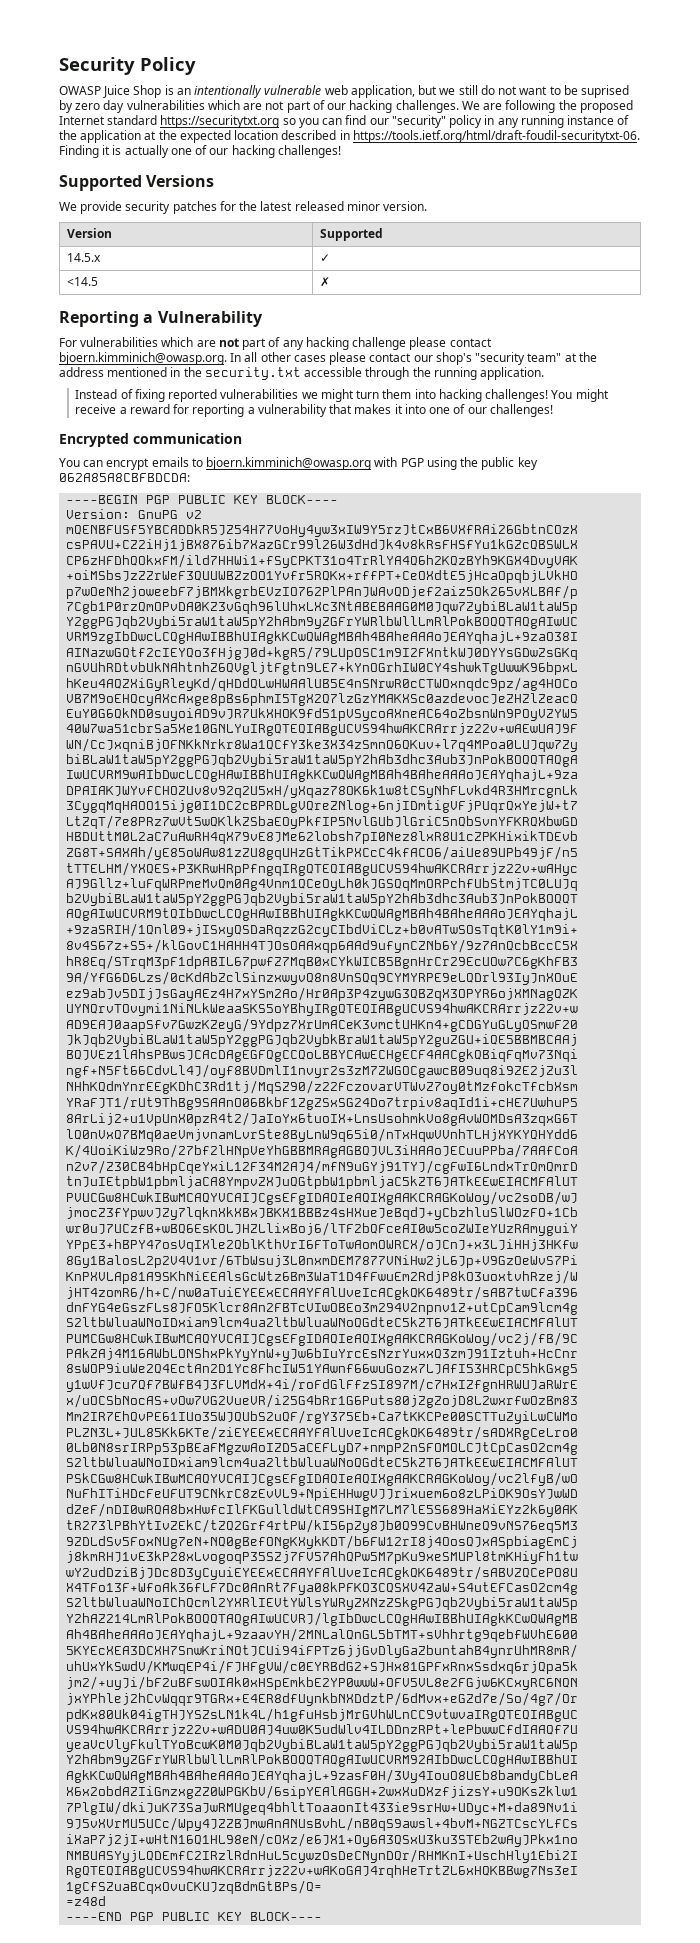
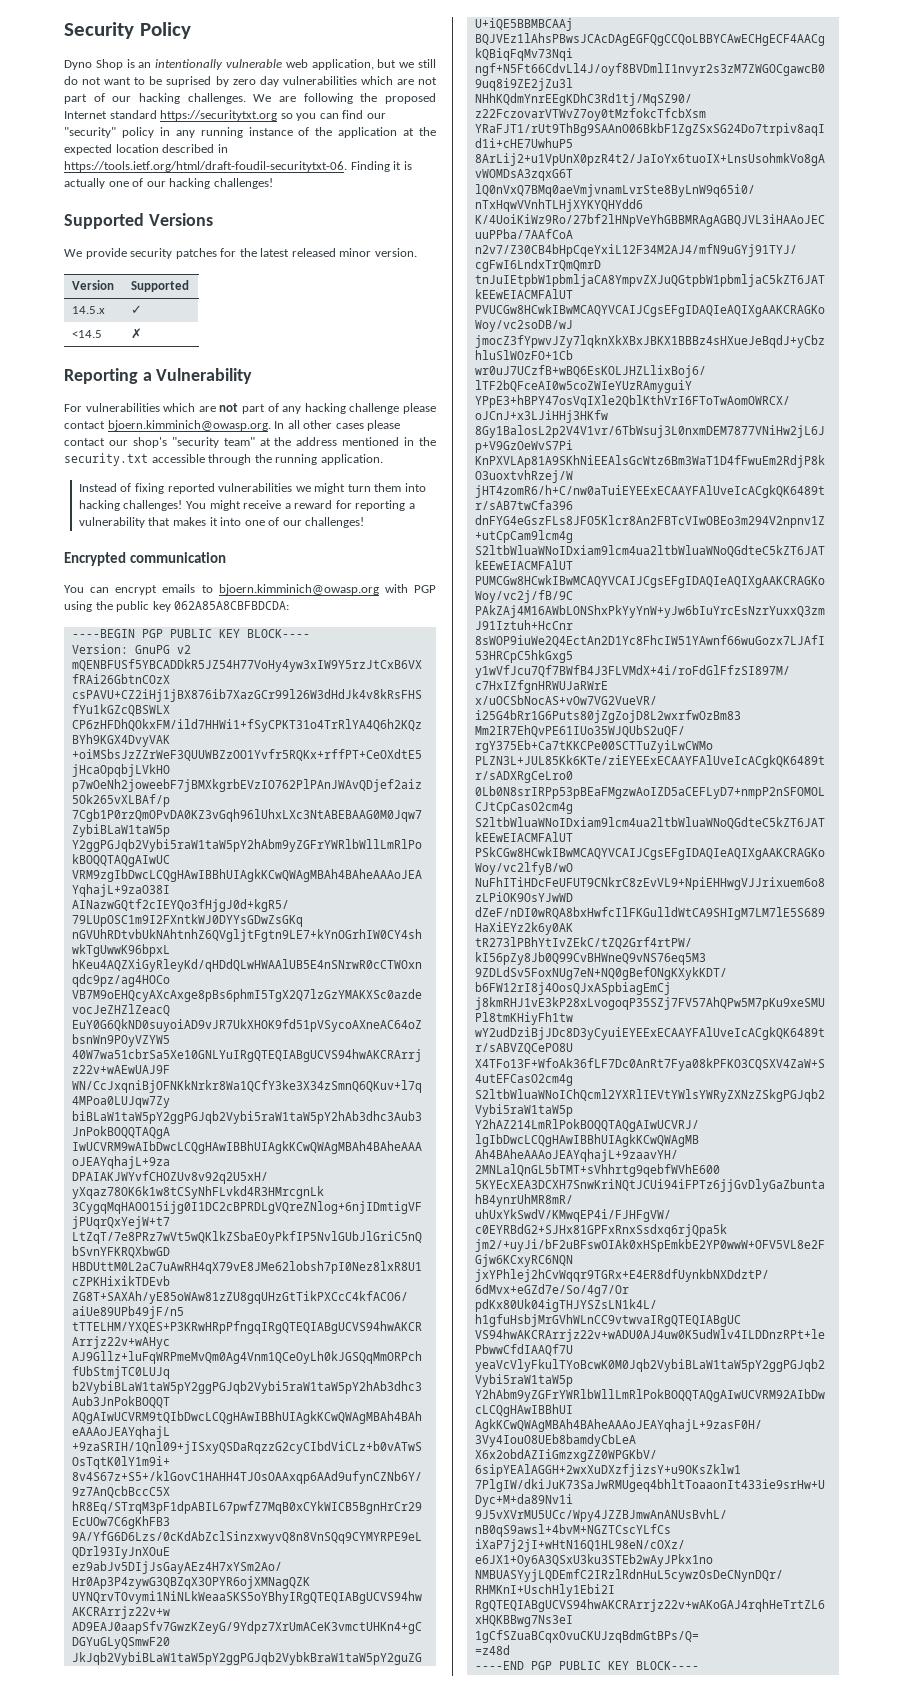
- OWASP Juice Shop is an intentionally vulnerable web application, but we still do not want to be suprised by zero day vulnerabilities which are not part of our hacking challenges.
+ Dyno Shop is an intentionally vulnerable web application, but we still do not want to be suprised by zero day vulnerabilities which are not part of our hacking challenges.

